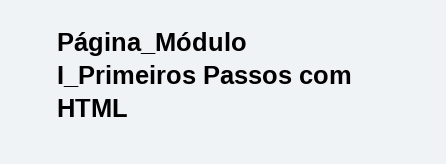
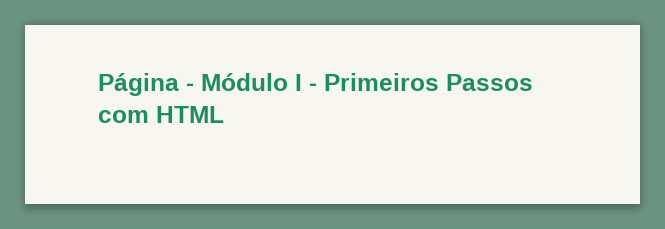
- Página_Módulo I_Primeiros Passos com HTML
+ Página - Módulo I - Primeiros Passos com HTML

